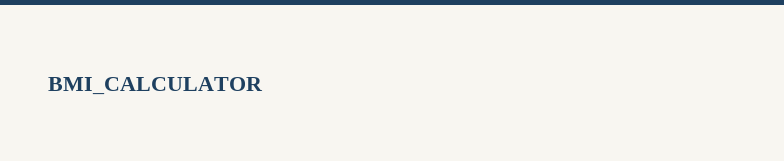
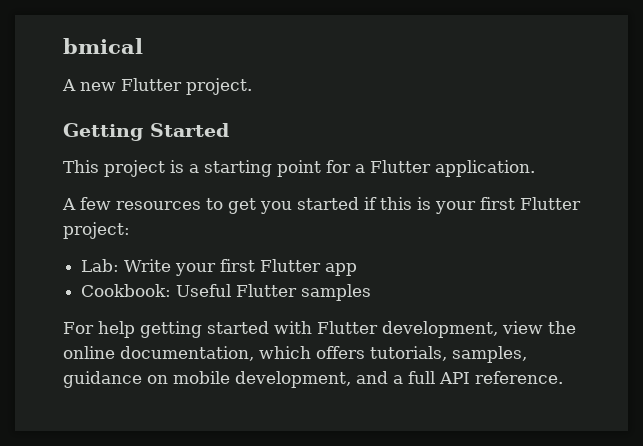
- BMI_CALCULATOR
+ bmical
+ A new Flutter project.
+ Getting Started
+ This project is a starting point for a Flutter application.
+ A few resources to get you started if this is your first Flutter project:
+ Lab: Write your first Flutter app
+ Cookbook: Useful Flutter samples
+ For help getting started with Flutter development, view the online documentation, which offers tutorials, samples, guidance on mobile development, and a full API reference.

